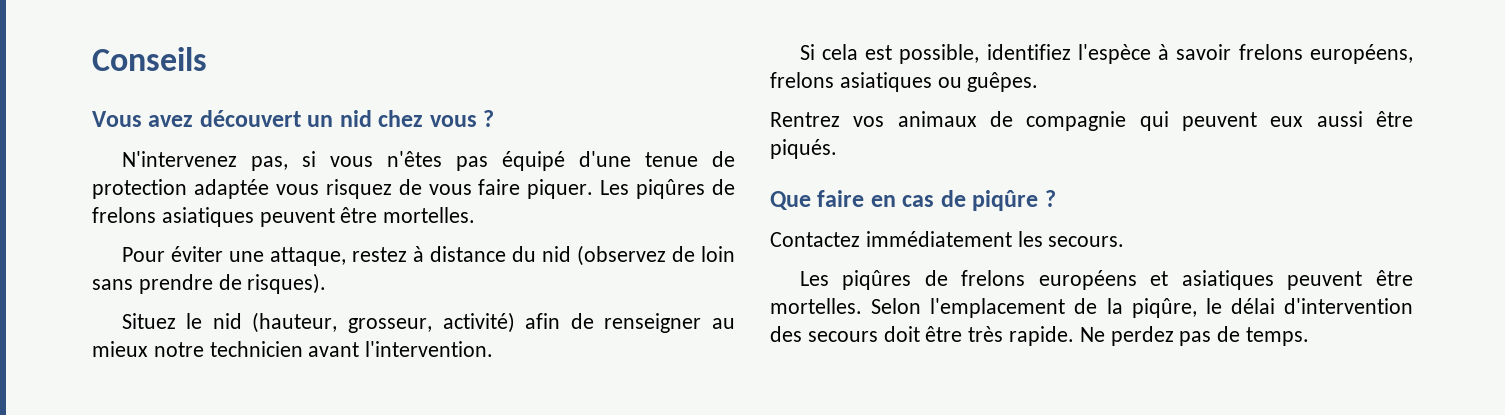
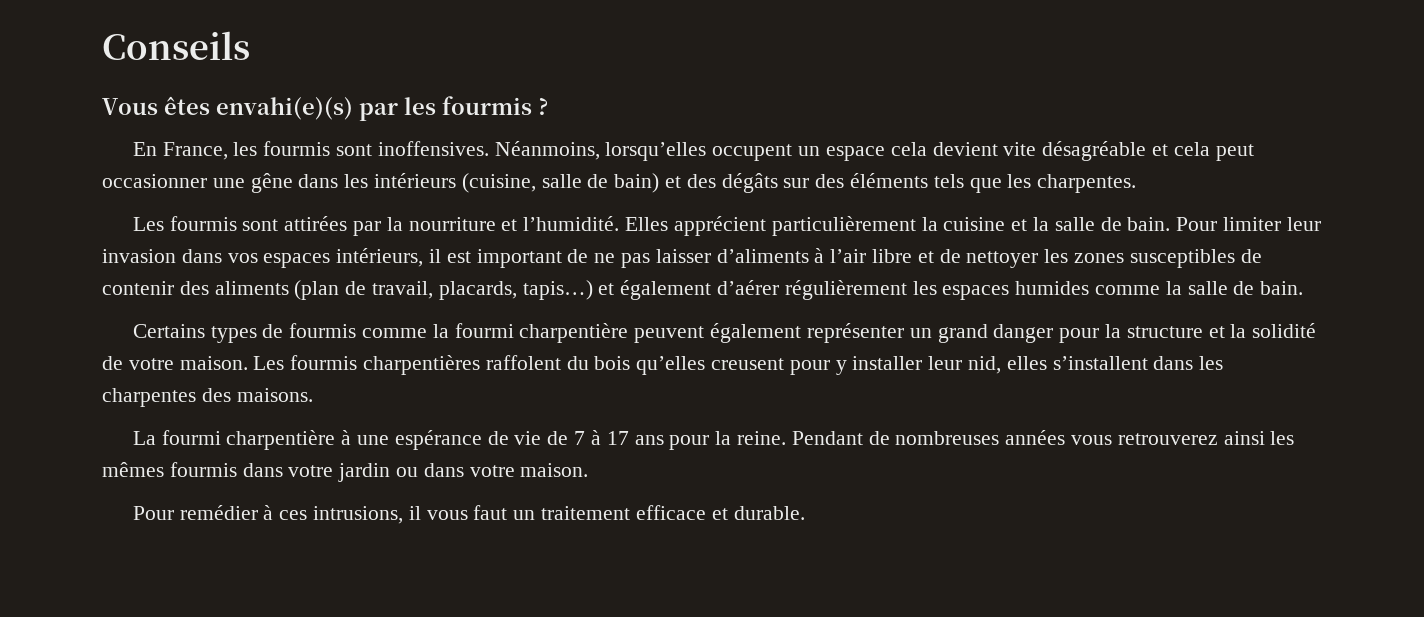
- Vous avez découvert un nid chez vous ?
- N'intervenez pas, si vous n'êtes pas équipé d'une tenue de protection adaptée vous risquez de vous faire piquer. Les piqûres de frelons asiatiques peuvent être mortelles.
- Pour éviter une attaque, restez à distance du nid (observez de loin sans prendre de risques).
- Situez le nid (hauteur, grosseur, activité) afin de renseigner au mieux notre technicien avant l'intervention.
- Si cela est possible, identifiez l'espèce à savoir frelons européens, frelons asiatiques ou guêpes.
- Rentrez vos animaux de compagnie qui peuvent eux aussi être piqués.
- Que faire en cas de piqûre ?
- Contactez immédiatement les secours.
- Les piqûres de frelons européens et asiatiques peuvent être mortelles. Selon l'emplacement de la piqûre, le délai d'intervention des secours doit être très rapide. Ne perdez pas de temps.
+ Vous êtes envahi(e)(s) par les fourmis ?
+ En France, les fourmis sont inoffensives. Néanmoins, lorsqu’elles occupent un espace cela devient vite désagréable et cela peut occasionner une gêne dans les intérieurs (cuisine, salle de bain) et des dégâts sur des éléments tels que les charpentes.
+ Les fourmis sont attirées par la nourriture et l’humidité. Elles apprécient particulièrement la cuisine et la salle de bain. Pour limiter leur invasion dans vos espaces intérieurs, il est important de ne pas laisser d’aliments à l’air libre et de nettoyer les zones susceptibles de contenir des aliments (plan de travail, placards, tapis…) et également d’aérer régulièrement les espaces humides comme la salle de bain.
+ Certains types de fourmis comme la fourmi charpentière peuvent également représenter un grand danger pour la structure et la solidité de votre maison. Les fourmis charpentières raffolent du bois qu’elles creusent pour y installer leur nid, elles s’installent dans les charpentes des maisons.
+ La fourmi charpentière à une espérance de vie de 7 à 17 ans pour la reine. Pendant de nombreuses années vous retrouverez ainsi les mêmes fourmis dans votre jardin ou dans votre maison.
+ Pour remédier à ces intrusions, il vous faut un traitement efficace et durable.

